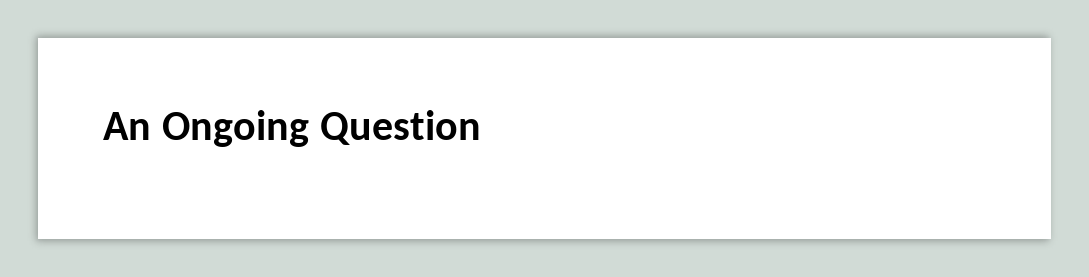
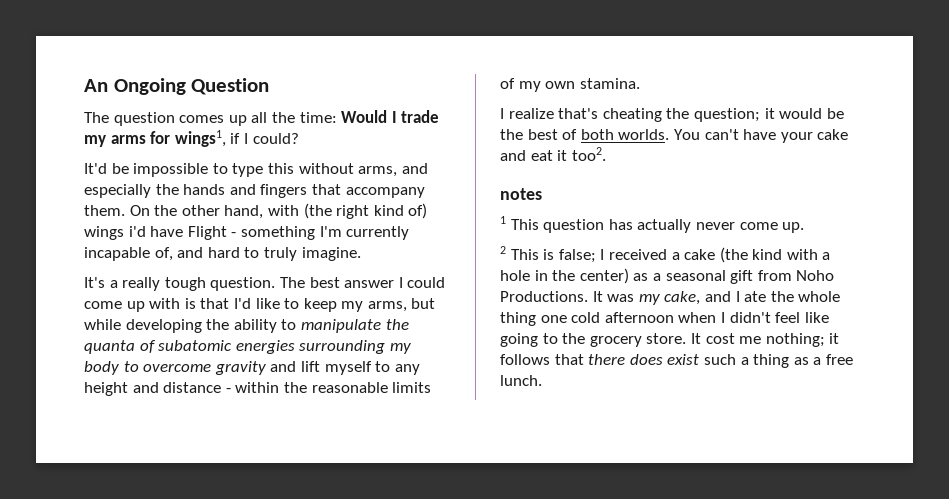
+ The question comes up all the time: Would I trade my arms for wings1, if I could?
+ It'd be impossible to type this without arms, and especially the hands and fingers that accompany them. On the other hand, with (the right kind of) wings i'd have Flight - something I'm currently incapable of, and hard to truly imagine.
+ It's a really tough question. The best answer I could come up with is that I'd like to keep my arms, but while developing the ability to manipulate the quanta of subatomic energies surrounding my body to overcome gravity and lift myself to any height and distance - within the reasonable limits of my own stamina.
+ I realize that's cheating the question; it would be the best of both worlds. You can't have your cake and eat it too2.
+ notes
+ 1 This question has actually never come up.
+ 2 This is false; I received a cake (the kind with a hole in the center) as a seasonal gift from Noho Productions. It was my cake, and I ate the whole thing one cold afternoon when I didn't feel like going to the grocery store. It cost me nothing; it follows that there does exist such a thing as a free lunch.

